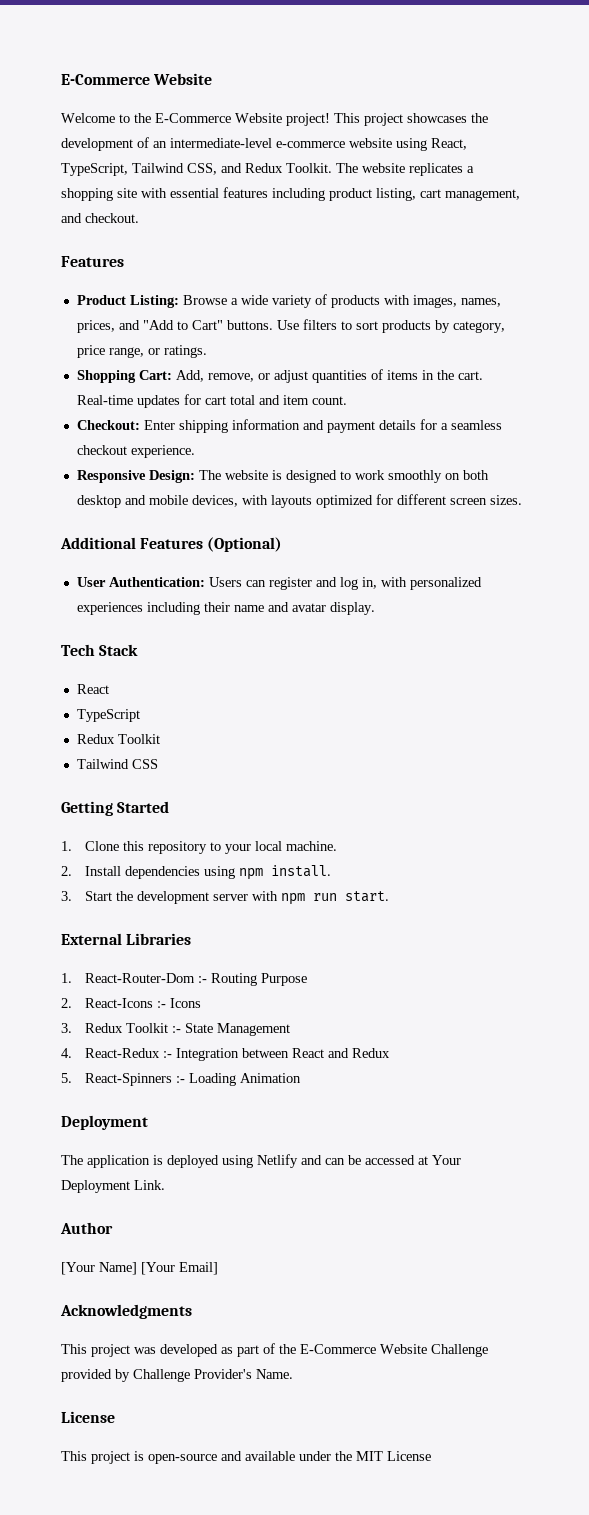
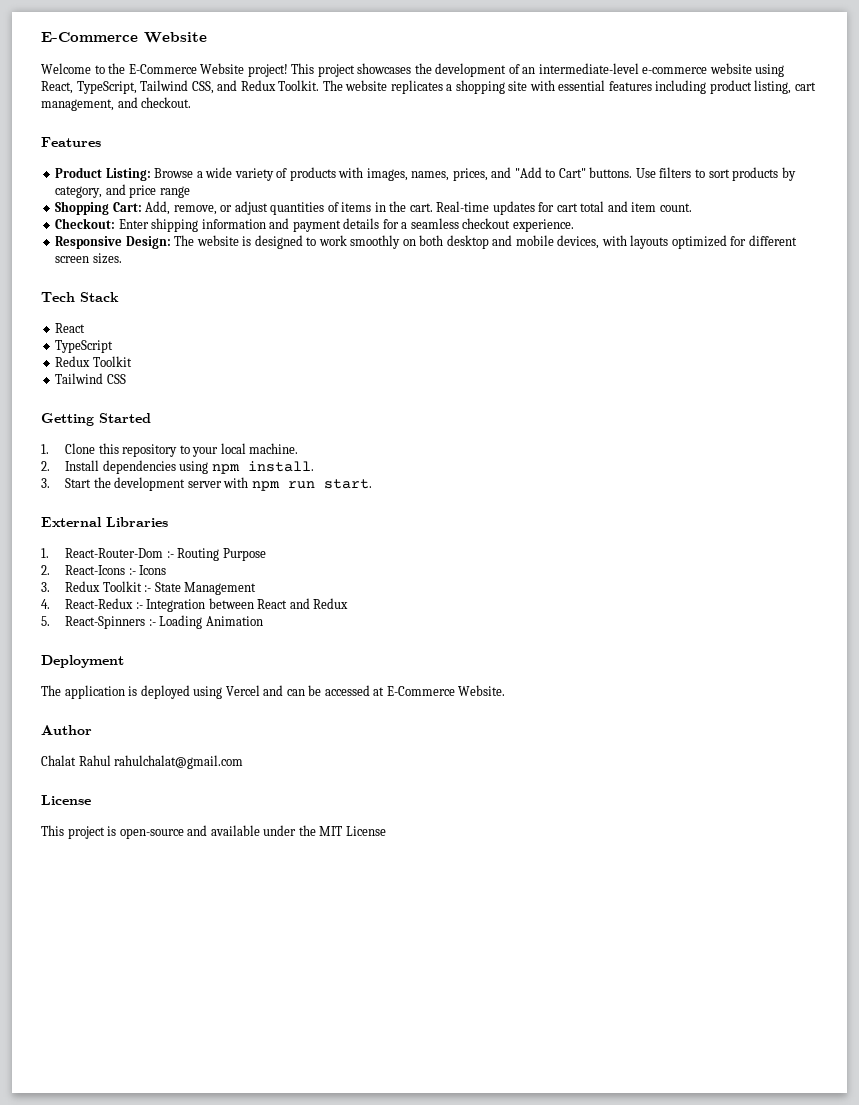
- Use filters to sort products by category, price range, or ratings.
+ Use filters to sort products by category, and price range
- Additional Features (Optional)
- User Authentication: Users can register and log in, with personalized experiences including their name and avatar display.
- The application is deployed using Netlify and can be accessed at Your Deployment Link.
+ The application is deployed using Vercel and can be accessed at E-Commerce Website.
  Author
- [Your Name] [Your Email]
- Acknowledgments
- This project was developed as part of the E-Commerce Website Challenge provided by Challenge Provider's Name.
+ Chalat Rahul rahulchalat@gmail.com

